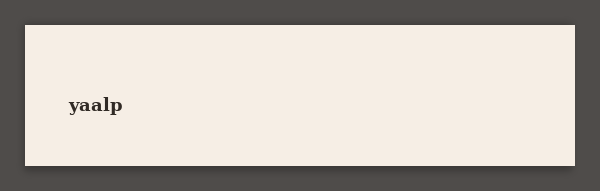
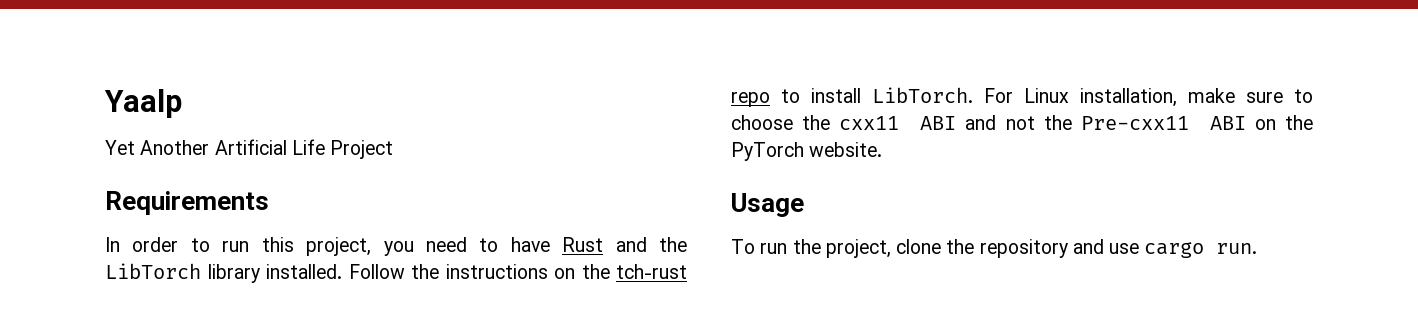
- yaalp
+ Yaalp
+ Yet Another Artificial Life Project
+ Requirements
+ In order to run this project, you need to have Rust and the LibTorch library installed. Follow the instructions on the tch-rust repo to install LibTorch. For Linux installation, make sure to choose the cxx11 ABI and not the Pre-cxx11 ABI on the PyTorch website.
+ Usage
+ To run the project, clone the repository and use cargo run.

